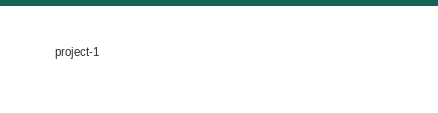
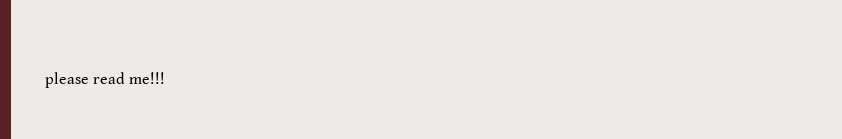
- project-1
+ please read me!!!

